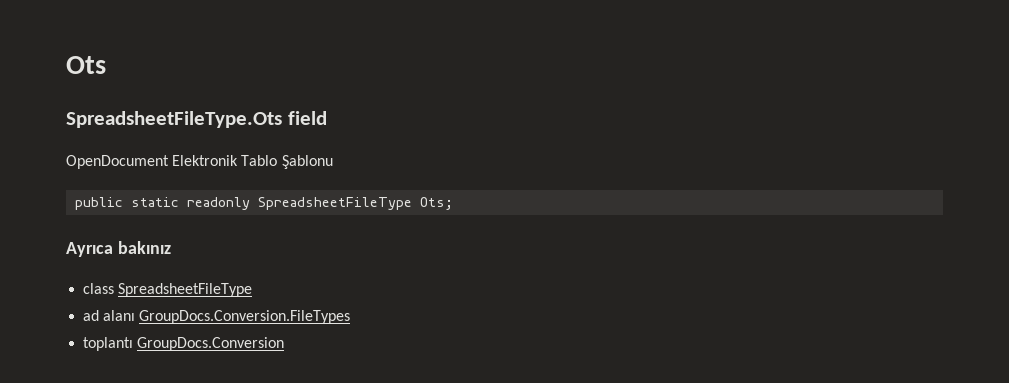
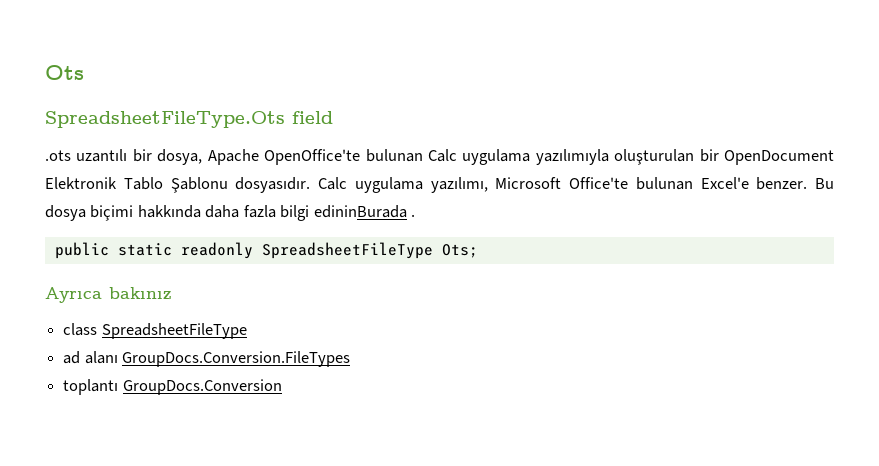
- OpenDocument Elektronik Tablo Şablonu
+ .ots uzantılı bir dosya, Apache OpenOffice'te bulunan Calc uygulama yazılımıyla oluşturulan bir OpenDocument Elektronik Tablo Şablonu dosyasıdır. Calc uygulama yazılımı, Microsoft Office'te bulunan Excel'e benzer. Bu dosya biçimi hakkında daha fazla bilgi edininBurada .

